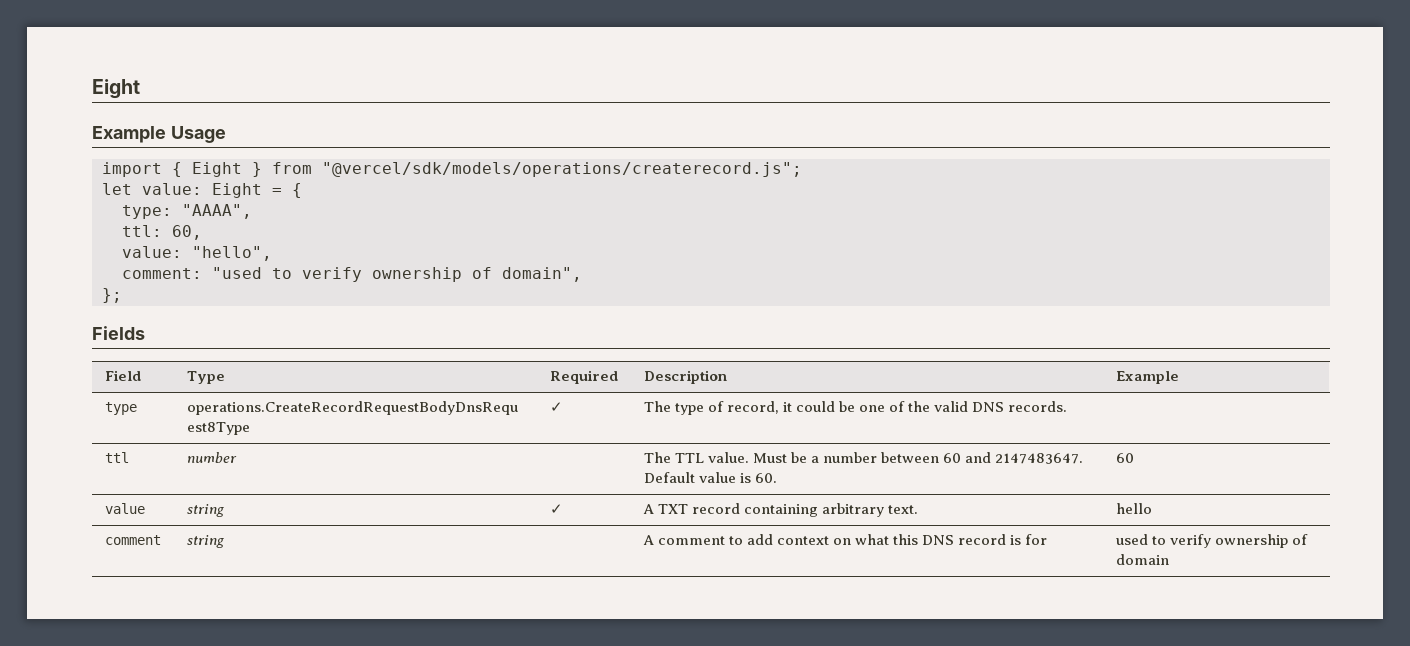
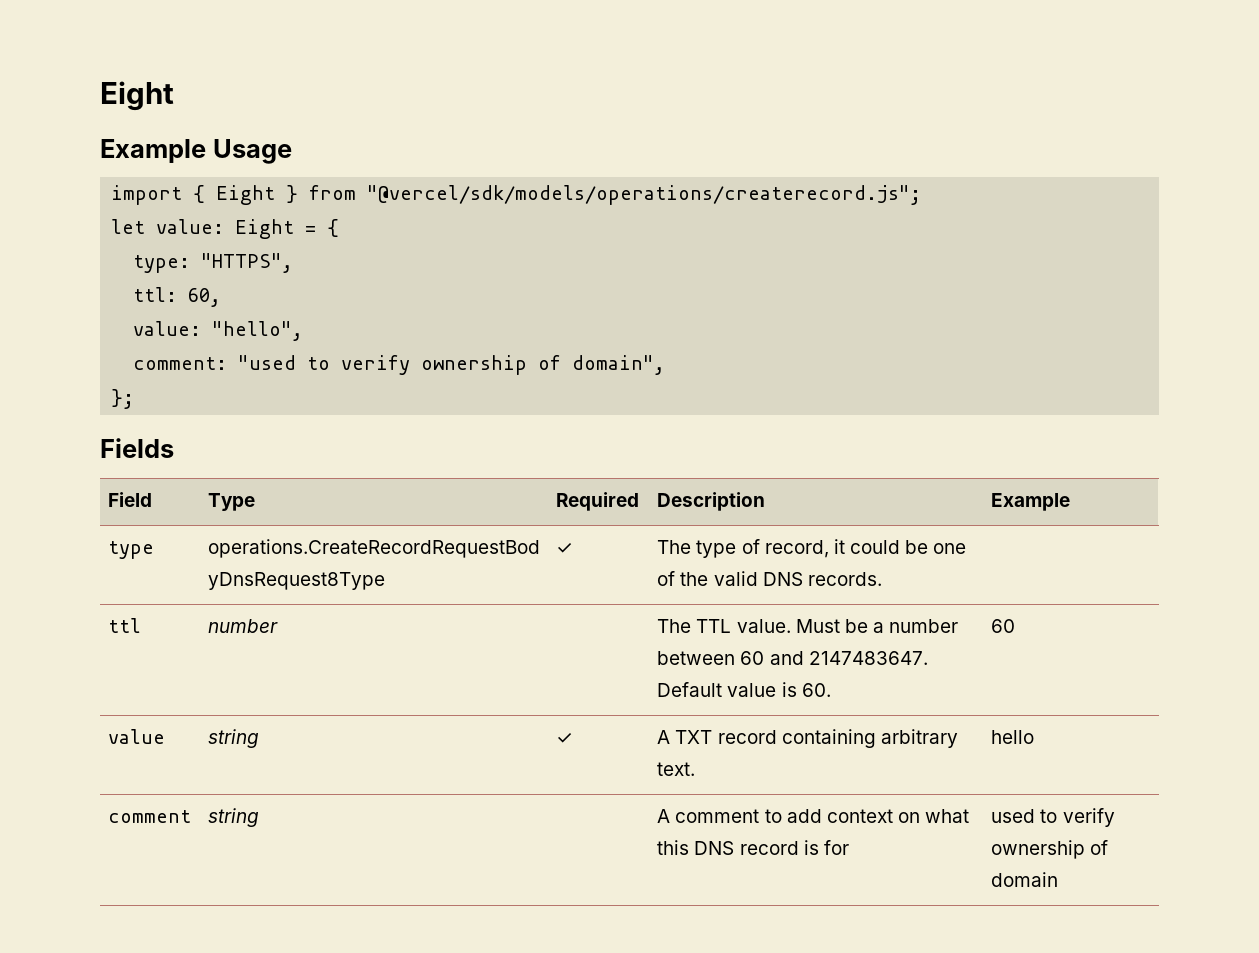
- type: "AAAA",
+ type: "HTTPS",

